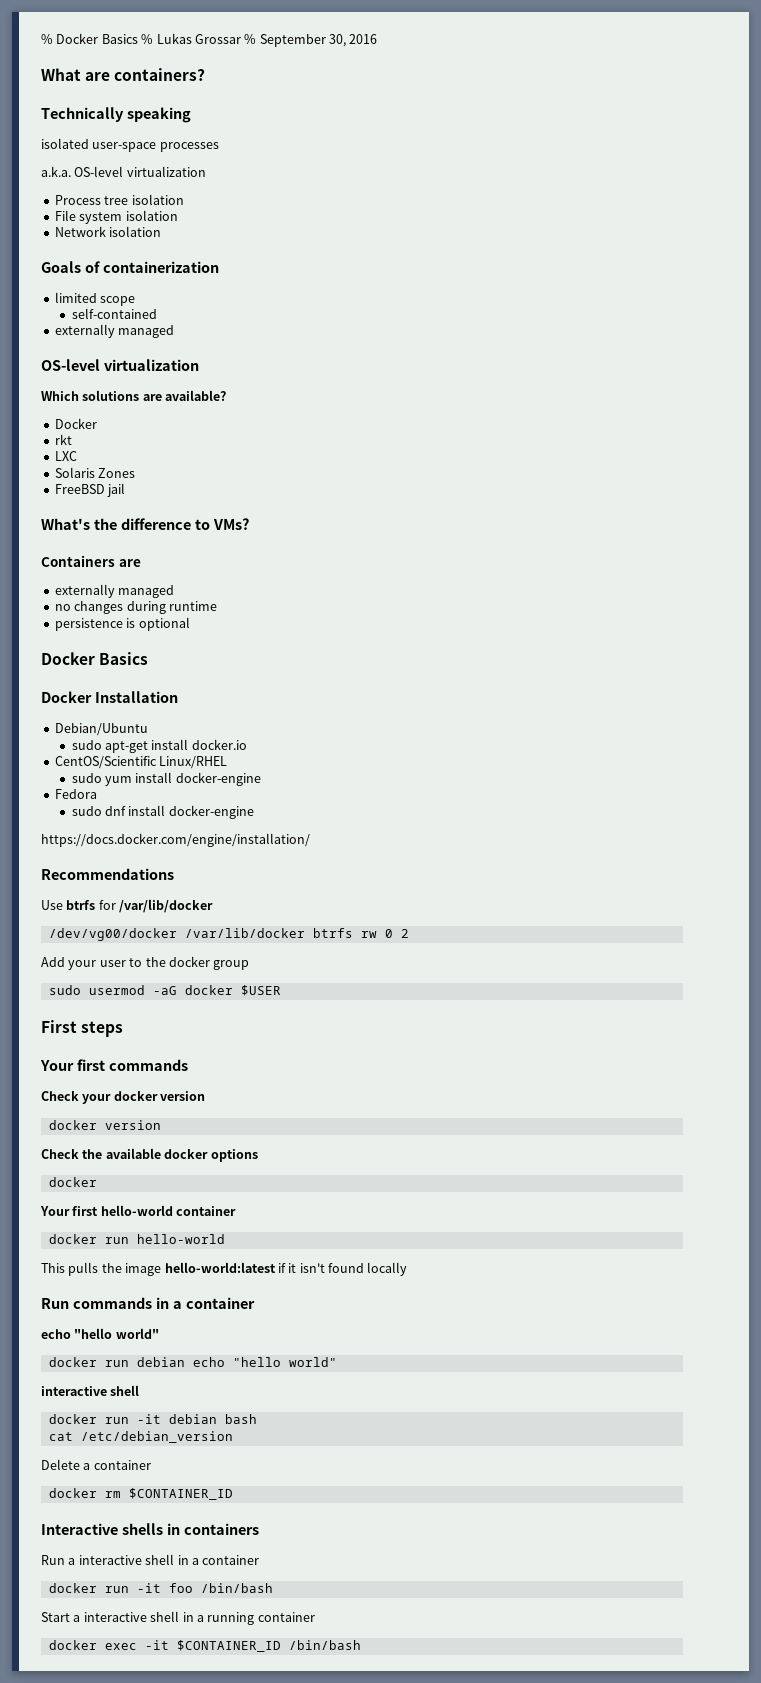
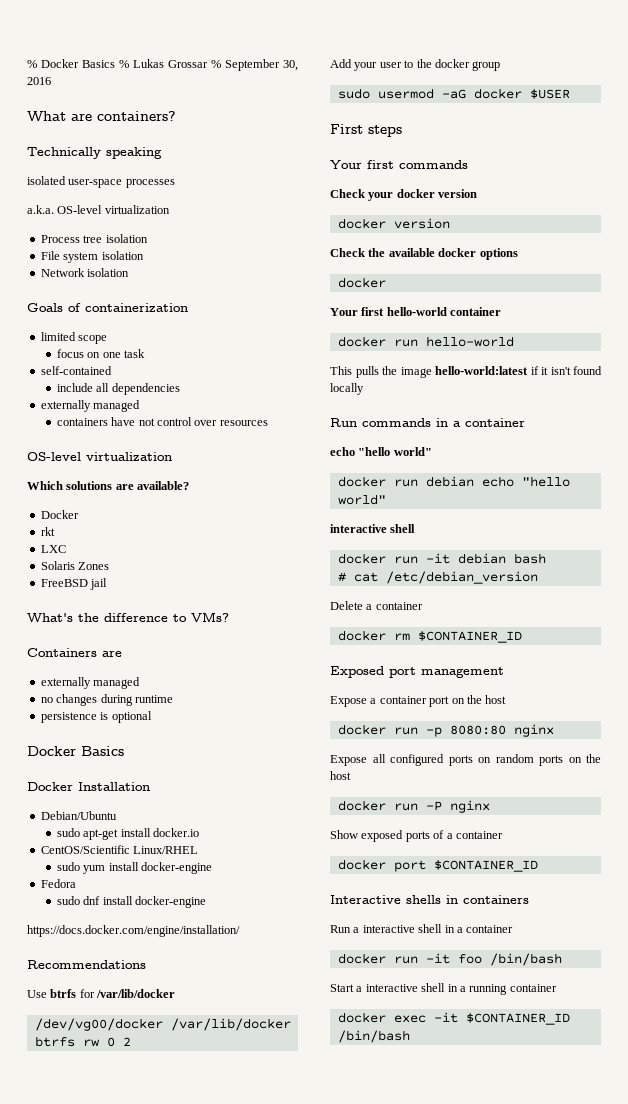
+ focus on one task
  self-contained
+ include all dependencies
  externally managed
+ containers have not control over resources
- cat /etc/debian_version
+ # cat /etc/debian_version
+ Exposed port management
+ Expose a container port on the host
+ docker run -p 8080:80 nginx
+ Expose all configured ports on random ports on the host
+ docker run -P nginx
+ Show exposed ports of a container
+ docker port $CONTAINER_ID

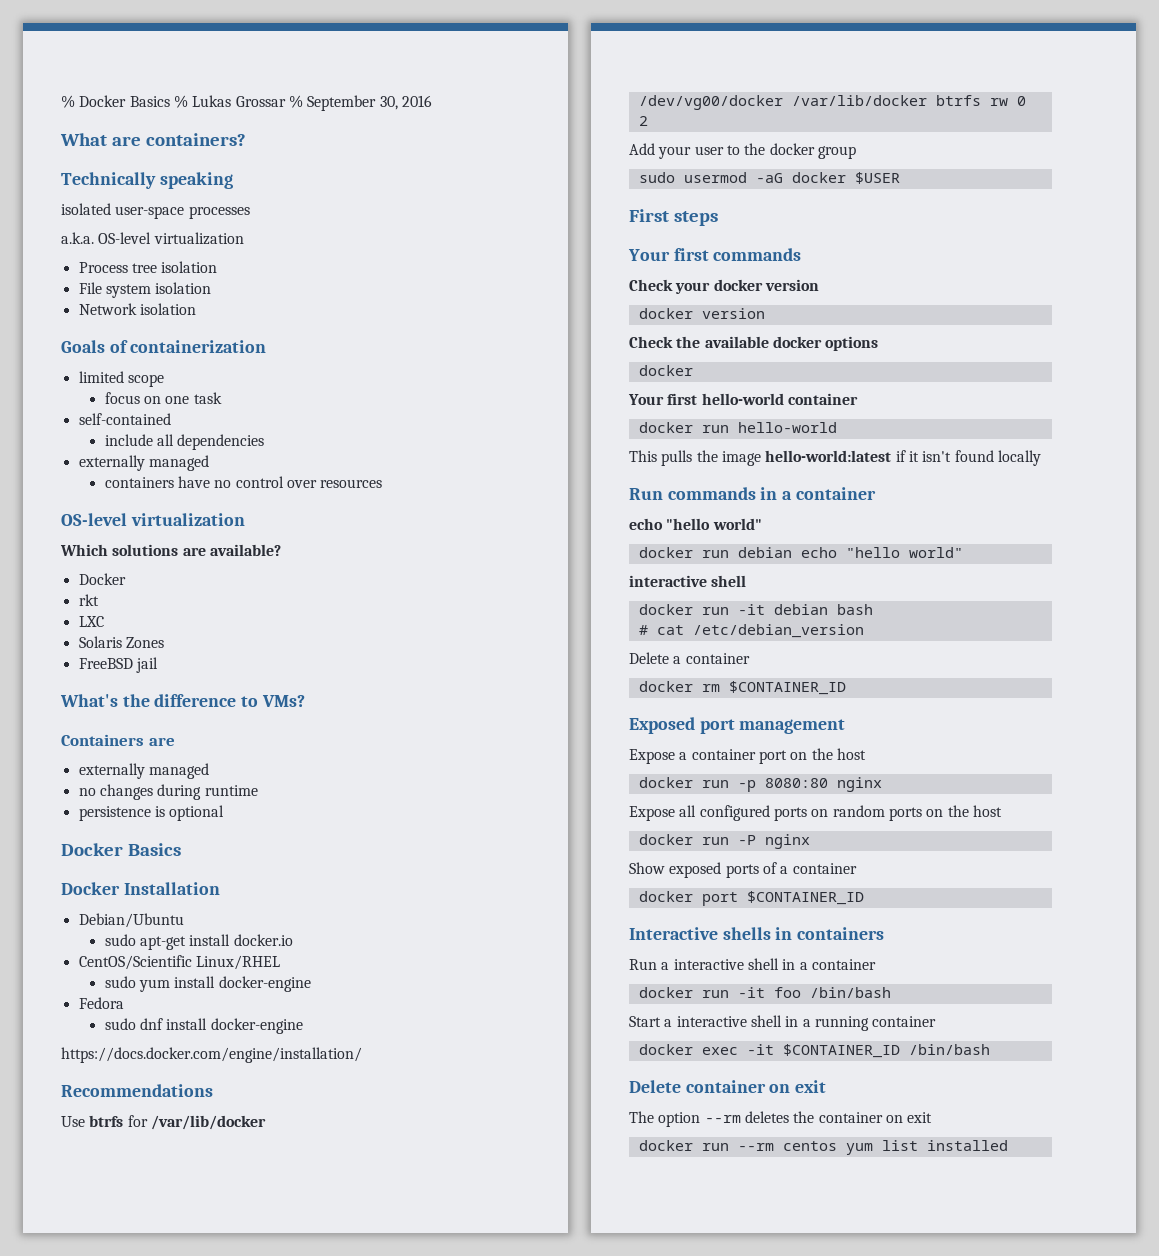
- containers have not control over resources
+ containers have no control over resources
+ Delete container on exit
+ The option --rm deletes the container on exit
+ docker run --rm centos yum list installed

